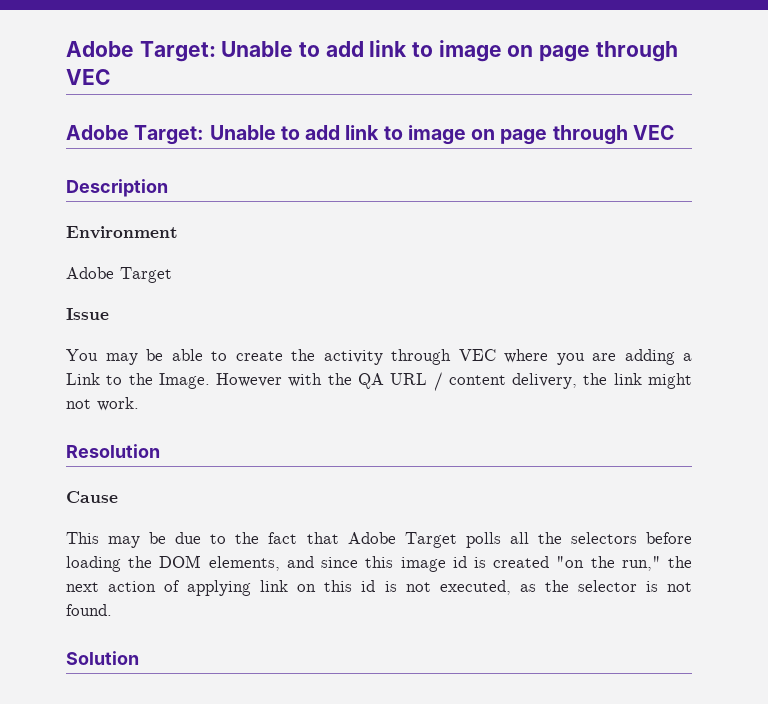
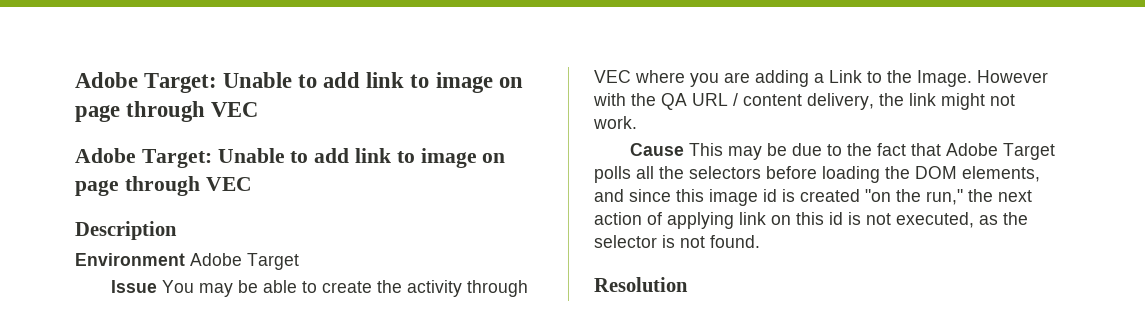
- Environment
- Adobe Target
+ Environment Adobe Target
- Issue
- You may be able to create the activity through VEC where you are adding a Link to the Image.
+ Issue You may be able to create the activity through VEC where you are adding a Link to the Image.
- Resolution
- Cause
- This may be due to the fact that Adobe Target polls all the selectors before loading the DOM elements, and since this image id is created "on the run," the next action of applying link on this id is not executed, as the selector is not found.
+ Cause This may be due to the fact that Adobe Target polls all the selectors before loading the DOM elements, and since this image id is created "on the run," the next action of applying link on this id is not executed, as the selector is not found.
- Solution
+ Resolution

